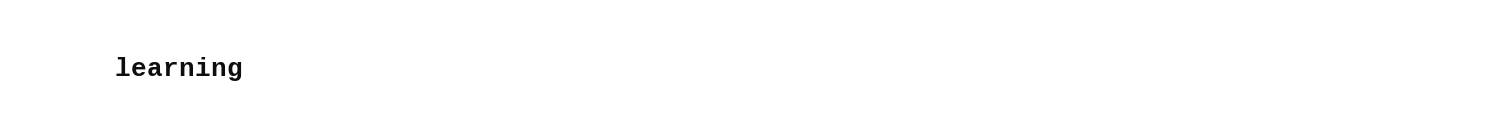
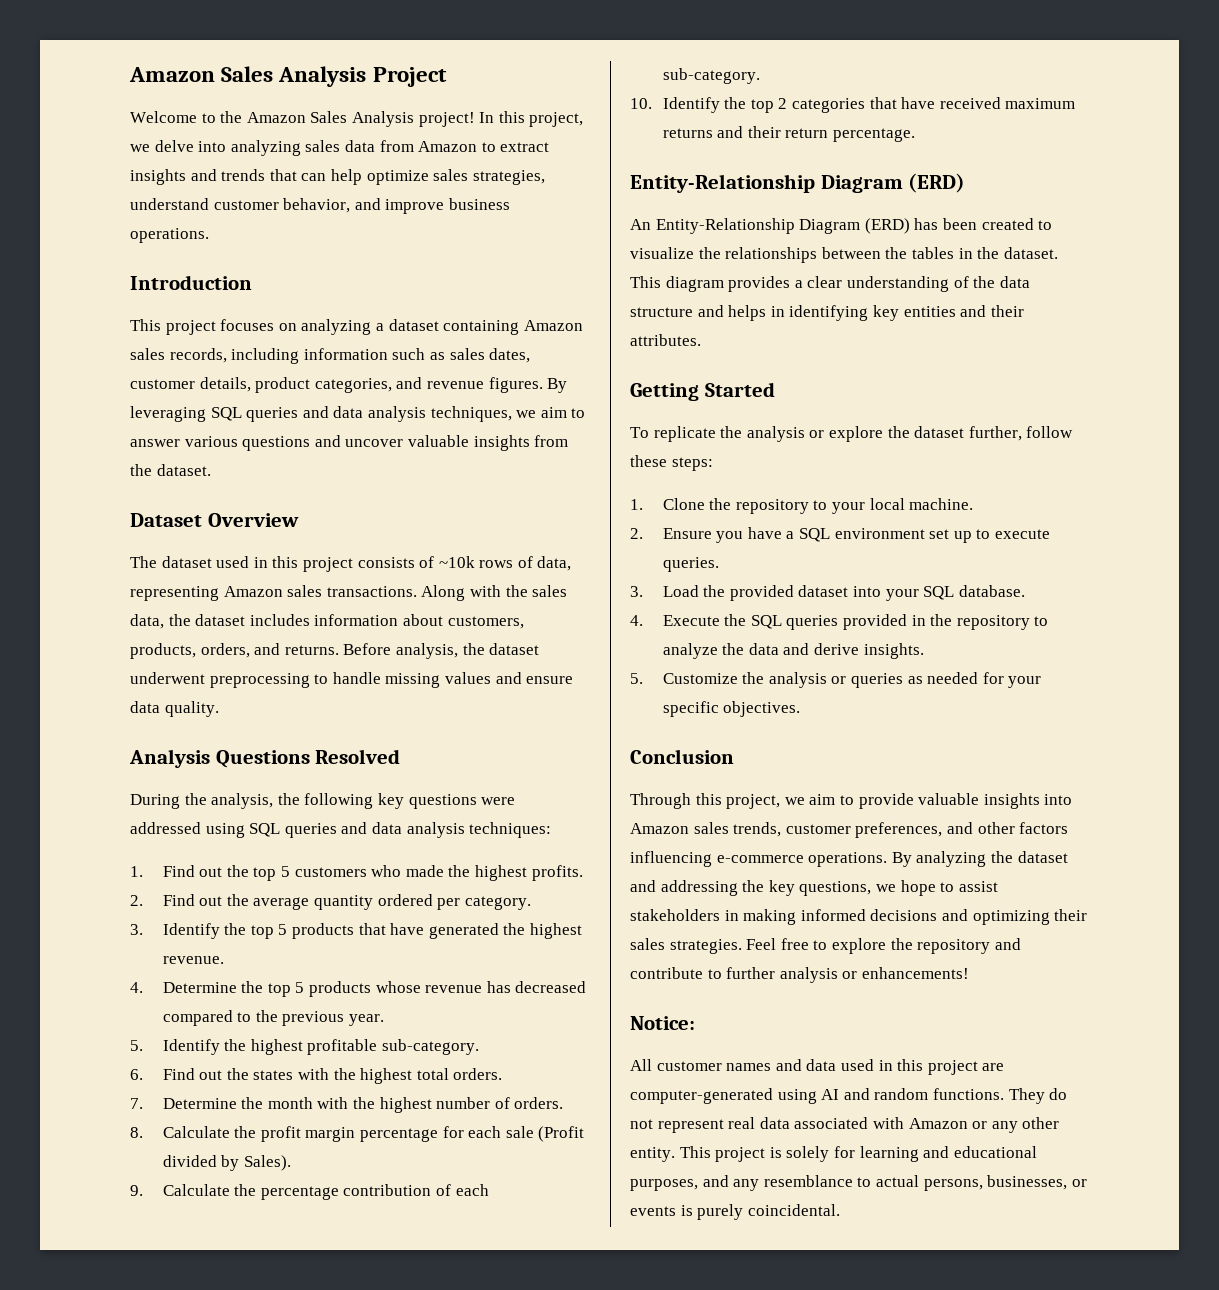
- learning
+ Amazon Sales Analysis Project
+ Welcome to the Amazon Sales Analysis project! In this project, we delve into analyzing sales data from Amazon to extract insights and trends that can help optimize sales strategies, understand customer behavior, and improve business operations.
+ Introduction
+ This project focuses on analyzing a dataset containing Amazon sales records, including information such as sales dates, customer details, product categories, and revenue figures. By leveraging SQL queries and data analysis techniques, we aim to answer various questions and uncover valuable insights from the dataset.
+ Dataset Overview
+ The dataset used in this project consists of ~10k rows of data, representing Amazon sales transactions. Along with the sales data, the dataset includes information about customers, products, orders, and returns. Before analysis, the dataset underwent preprocessing to handle missing values and ensure data quality.
+ Analysis Questions Resolved
+ During the analysis, the following key questions were addressed using SQL queries and data analysis techniques:
+ 1. Find out the top 5 customers who made the highest profits.
+ 2. Find out the average quantity ordered per category.
+ 3. Identify the top 5 products that have generated the highest revenue.
+ 4. Determine the top 5 products whose revenue has decreased compared to the previous year.
+ 5. Identify the highest profitable sub-category.
+ 6. Find out the states with the highest total orders.
+ 7. Determine the month with the highest number of orders.
+ 8. Calculate the profit margin percentage for each sale (Profit divided by Sales).
+ 9. Calculate the percentage contribution of each sub-category.
+ 10. Identify the top 2 categories that have received maximum returns and their return percentage.
+ Entity-Relationship Diagram (ERD)
+ An Entity-Relationship Diagram (ERD) has been created to visualize the relationships between the tables in the dataset. This diagram provides a clear understanding of the data structure and helps in identifying key entities and their attributes.
+ Getting Started
+ To replicate the analysis or explore the dataset further, follow these steps:
+ 1. Clone the repository to your local machine.
+ 2. Ensure you have a SQL environment set up to execute queries.
+ 3. Load the provided dataset into your SQL database.
+ 4. Execute the SQL queries provided in the repository to analyze the data and derive insights.
+ 5. Customize the analysis or queries as needed for your specific objectives.
+ Conclusion
+ Through this project, we aim to provide valuable insights into Amazon sales trends, customer preferences, and other factors influencing e-commerce operations. By analyzing the dataset and addressing the key questions, we hope to assist stakeholders in making informed decisions and optimizing their sales strategies. Feel free to explore the repository and contribute to further analysis or enhancements!
+ Notice:
+ All customer names and data used in this project are computer-generated using AI and random functions. They do not represent real data associated with Amazon or any other entity. This project is solely for learning and educational purposes, and any resemblance to actual persons, businesses, or events is purely coincidental.

